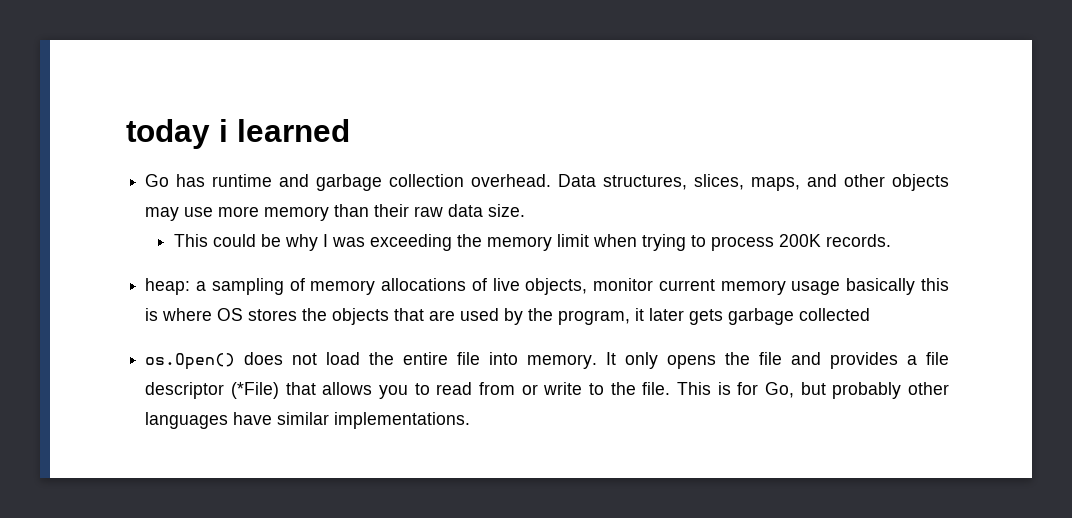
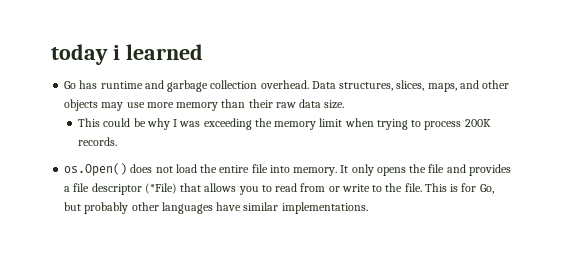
- heap: a sampling of memory allocations of live objects, monitor current memory usage basically this is where OS stores the objects that are used by the program, it later gets garbage collected

